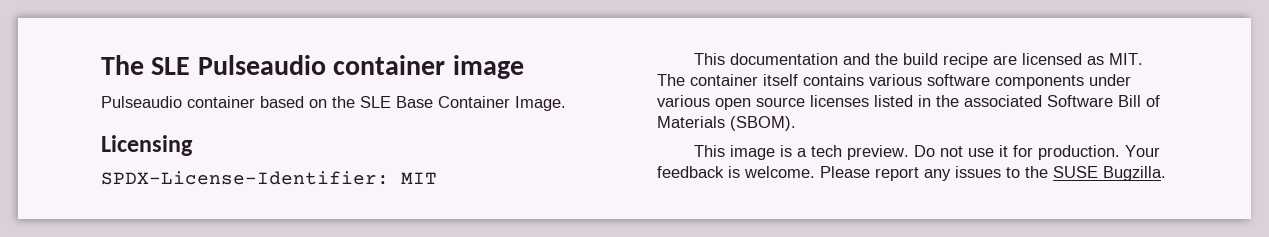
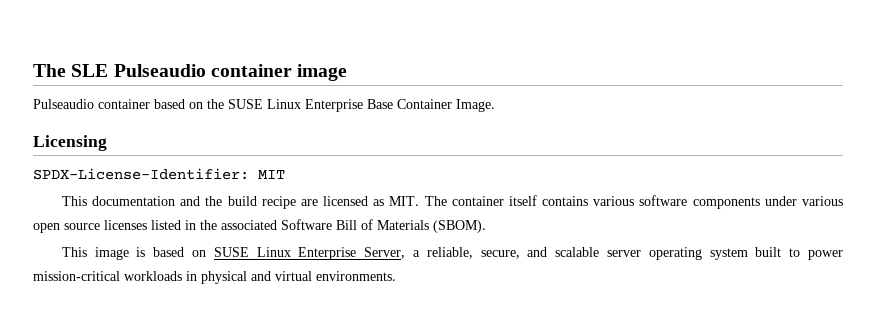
- Pulseaudio container based on the SLE Base Container Image.
+ Pulseaudio container based on the SUSE Linux Enterprise Base Container Image.
- This image is a tech preview. Do not use it for production. Your feedback is welcome. Please report any issues to the SUSE Bugzilla.
+ This image is based on SUSE Linux Enterprise Server, a reliable, secure, and scalable server operating system built to power mission-critical workloads in physical and virtual environments.

